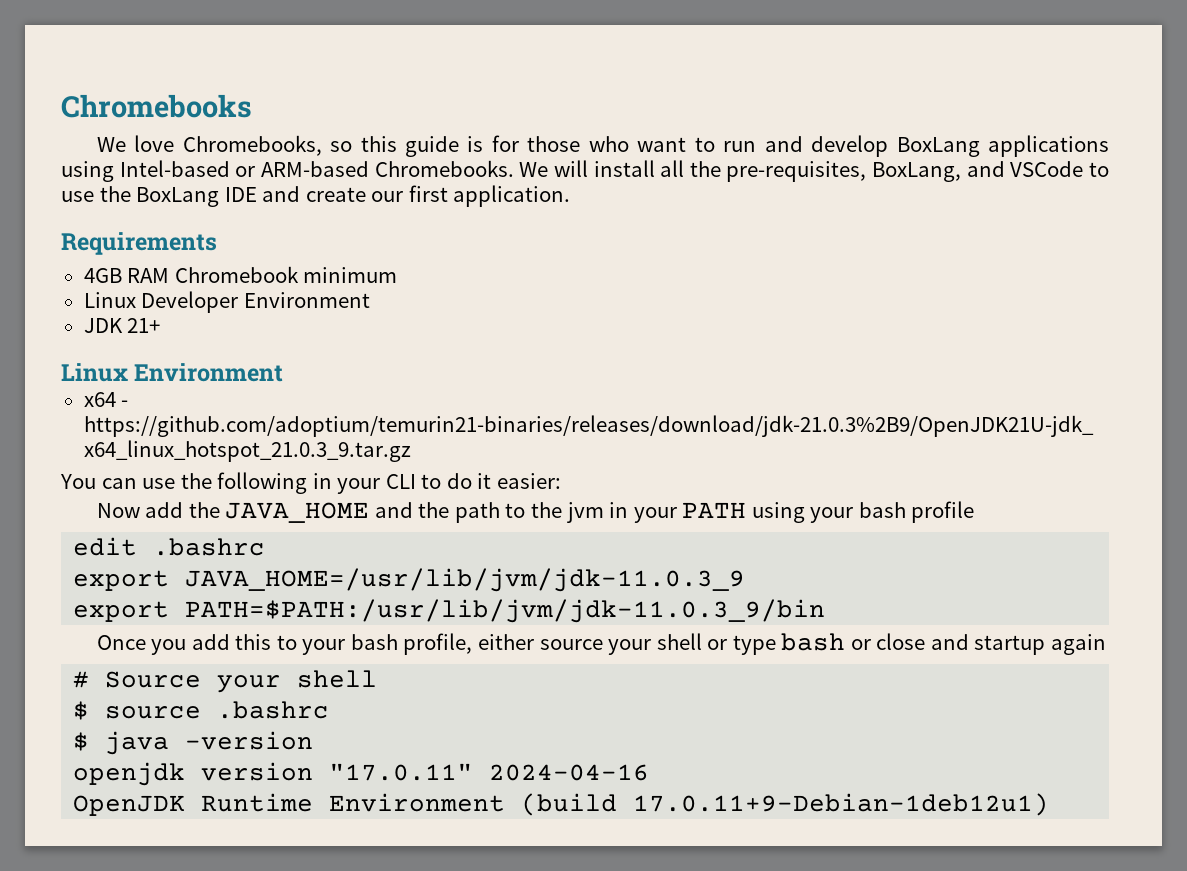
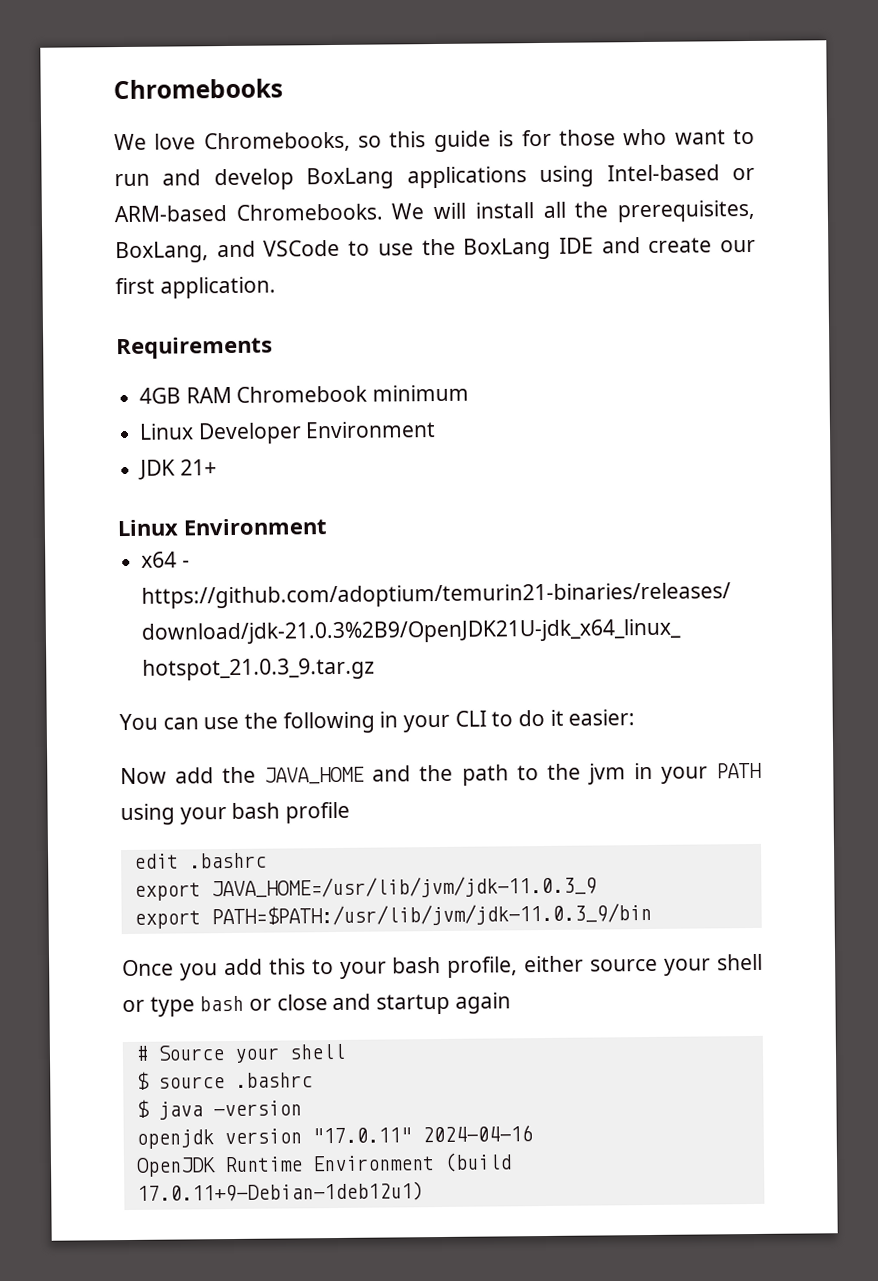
- We will install all the pre-requisites, BoxLang, and VSCode to use the BoxLang IDE and create our first application.
+ We will install all the prerequisites, BoxLang, and VSCode to use the BoxLang IDE and create our first application.

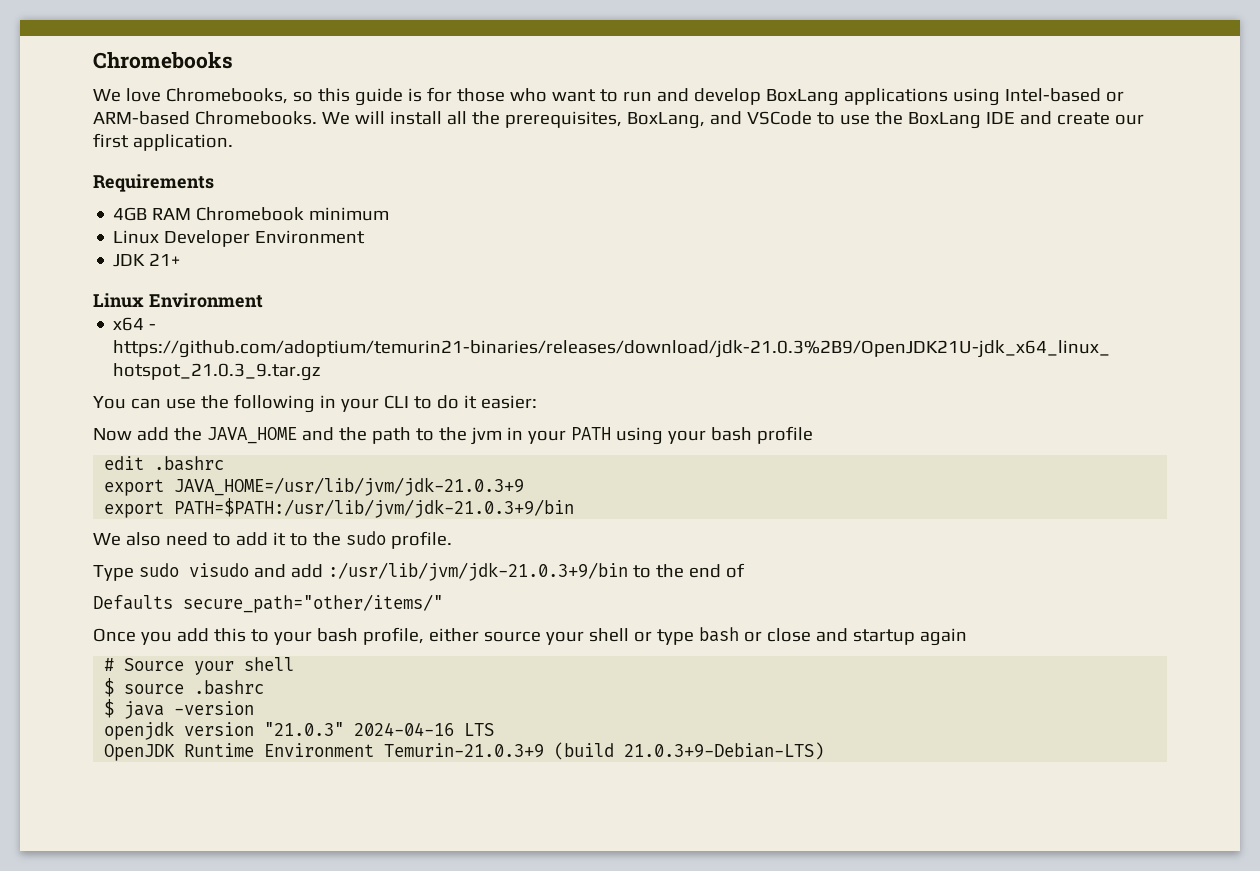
- export JAVA_HOME=/usr/lib/jvm/jdk-11.0.3_9
- export PATH=$PATH:/usr/lib/jvm/jdk-11.0.3_9/bin
+ export JAVA_HOME=/usr/lib/jvm/jdk-21.0.3+9
+ export PATH=$PATH:/usr/lib/jvm/jdk-21.0.3+9/bin
+ We also need to add it to the sudo profile.
+ Type sudo visudo and add :/usr/lib/jvm/jdk-21.0.3+9/bin to the end of
+ Defaults secure_path="other/items/"
- openjdk version "17.0.11" 2024-04-16
+ openjdk version "21.0.3" 2024-04-16 LTS
- OpenJDK Runtime Environment (build 17.0.11+9-Debian-1deb12u1)
+ OpenJDK Runtime Environment Temurin-21.0.3+9 (build 21.0.3+9-Debian-LTS)

